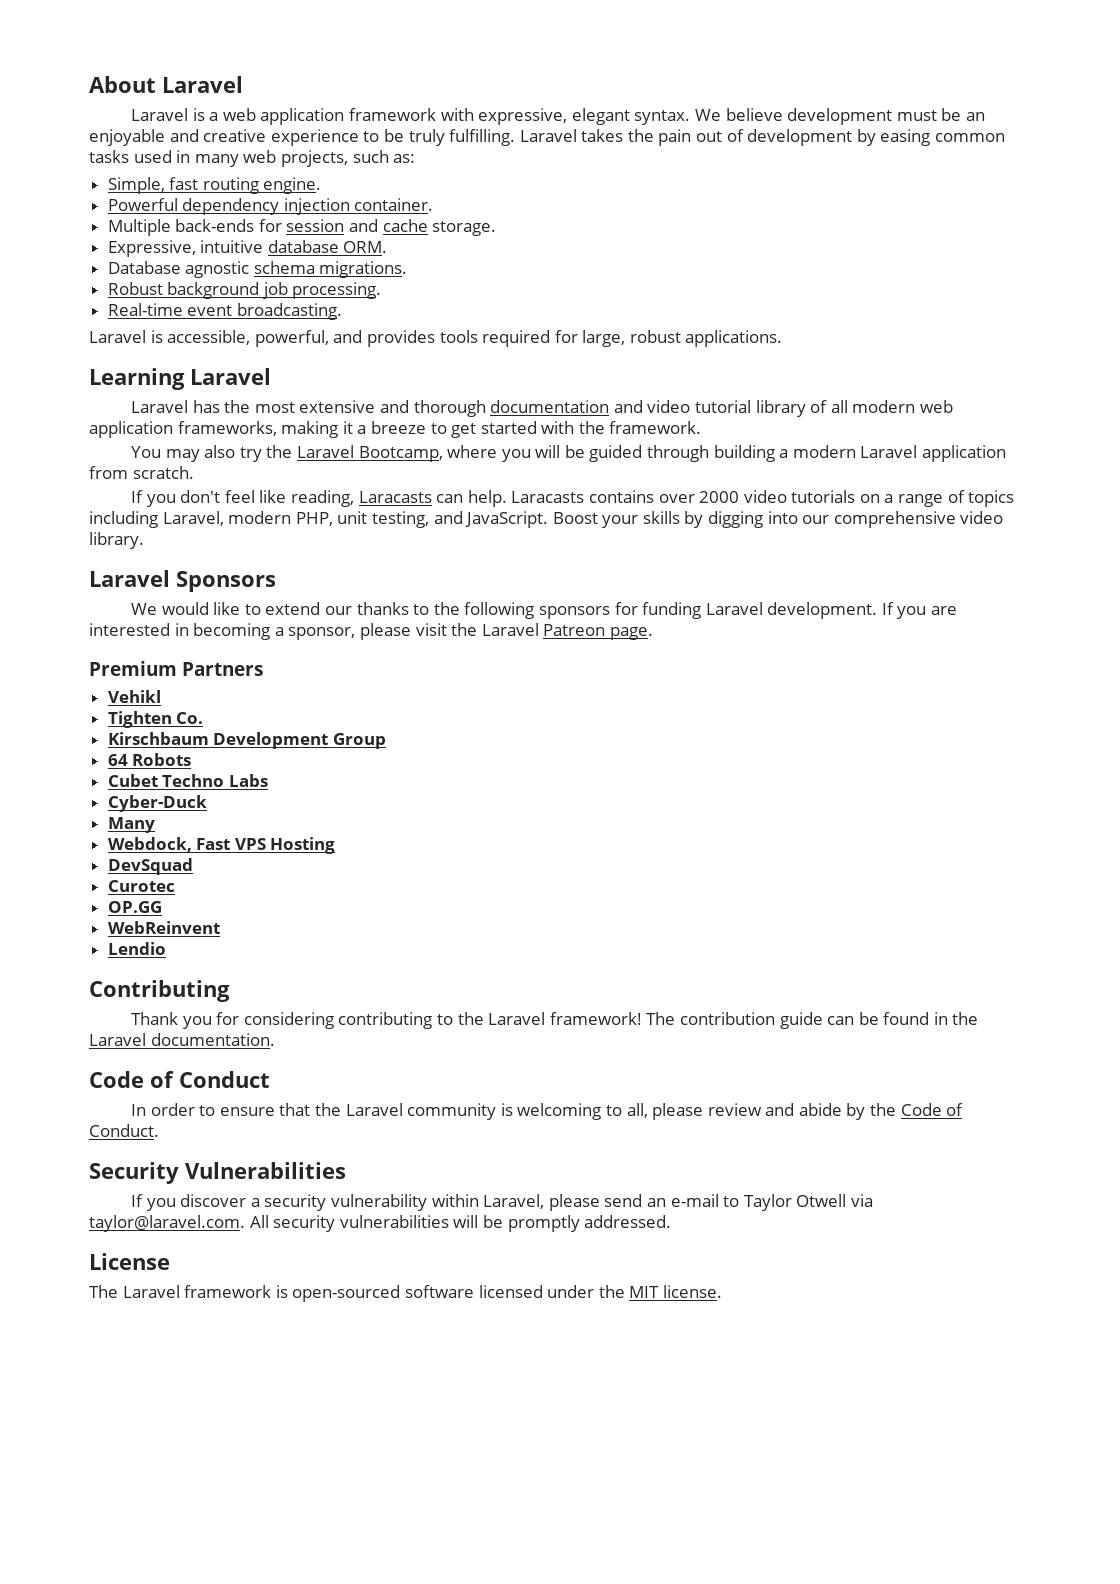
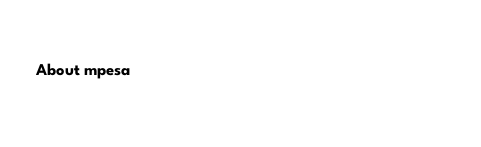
- About Laravel
- Laravel is a web application framework with expressive, elegant syntax. We believe development must be an enjoyable and creative experience to be truly fulfilling. Laravel takes the pain out of development by easing common tasks used in many web projects, such as:
- Simple, fast routing engine.
- Powerful dependency injection container.
- Multiple back-ends for session and cache storage.
- Expressive, intuitive database ORM.
- Database agnostic schema migrations.
- Robust background job processing.
- Real-time event broadcasting.
- Laravel is accessible, powerful, and provides tools required for large, robust applications.
- Learning Laravel
- Laravel has the most extensive and thorough documentation and video tutorial library of all modern web application frameworks, making it a breeze to get started with the framework.
- You may also try the Laravel Bootcamp, where you will be guided through building a modern Laravel application from scratch.
- If you don't feel like reading, Laracasts can help. Laracasts contains over 2000 video tutorials on a range of topics including Laravel, modern PHP, unit testing, and JavaScript. Boost your skills by digging into our comprehensive video library.
- Laravel Sponsors
- We would like to extend our thanks to the following sponsors for funding Laravel development. If you are interested in becoming a sponsor, please visit the Laravel Patreon page.
- Premium Partners
- Vehikl
- Tighten Co.
- Kirschbaum Development Group
- 64 Robots
- Cubet Techno Labs
- Cyber-Duck
- Many
- Webdock, Fast VPS Hosting
- DevSquad
- Curotec
- OP.GG
- WebReinvent
- Lendio
- Contributing
- Thank you for considering contributing to the Laravel framework! The contribution guide can be found in the Laravel documentation.
- Code of Conduct
- In order to ensure that the Laravel community is welcoming to all, please review and abide by the Code of Conduct.
- Security Vulnerabilities
- If you discover a security vulnerability within Laravel, please send an e-mail to Taylor Otwell via taylor@laravel.com. All security vulnerabilities will be promptly addressed.
- License
- The Laravel framework is open-sourced software licensed under the MIT license.
+ About mpesa

